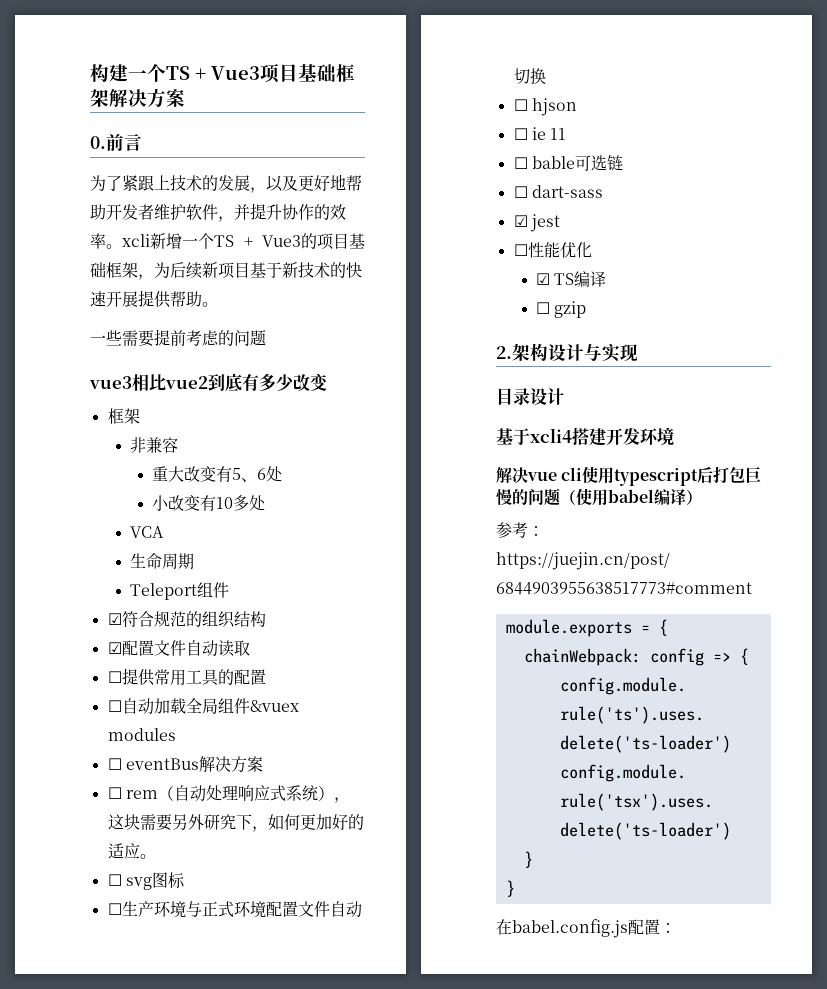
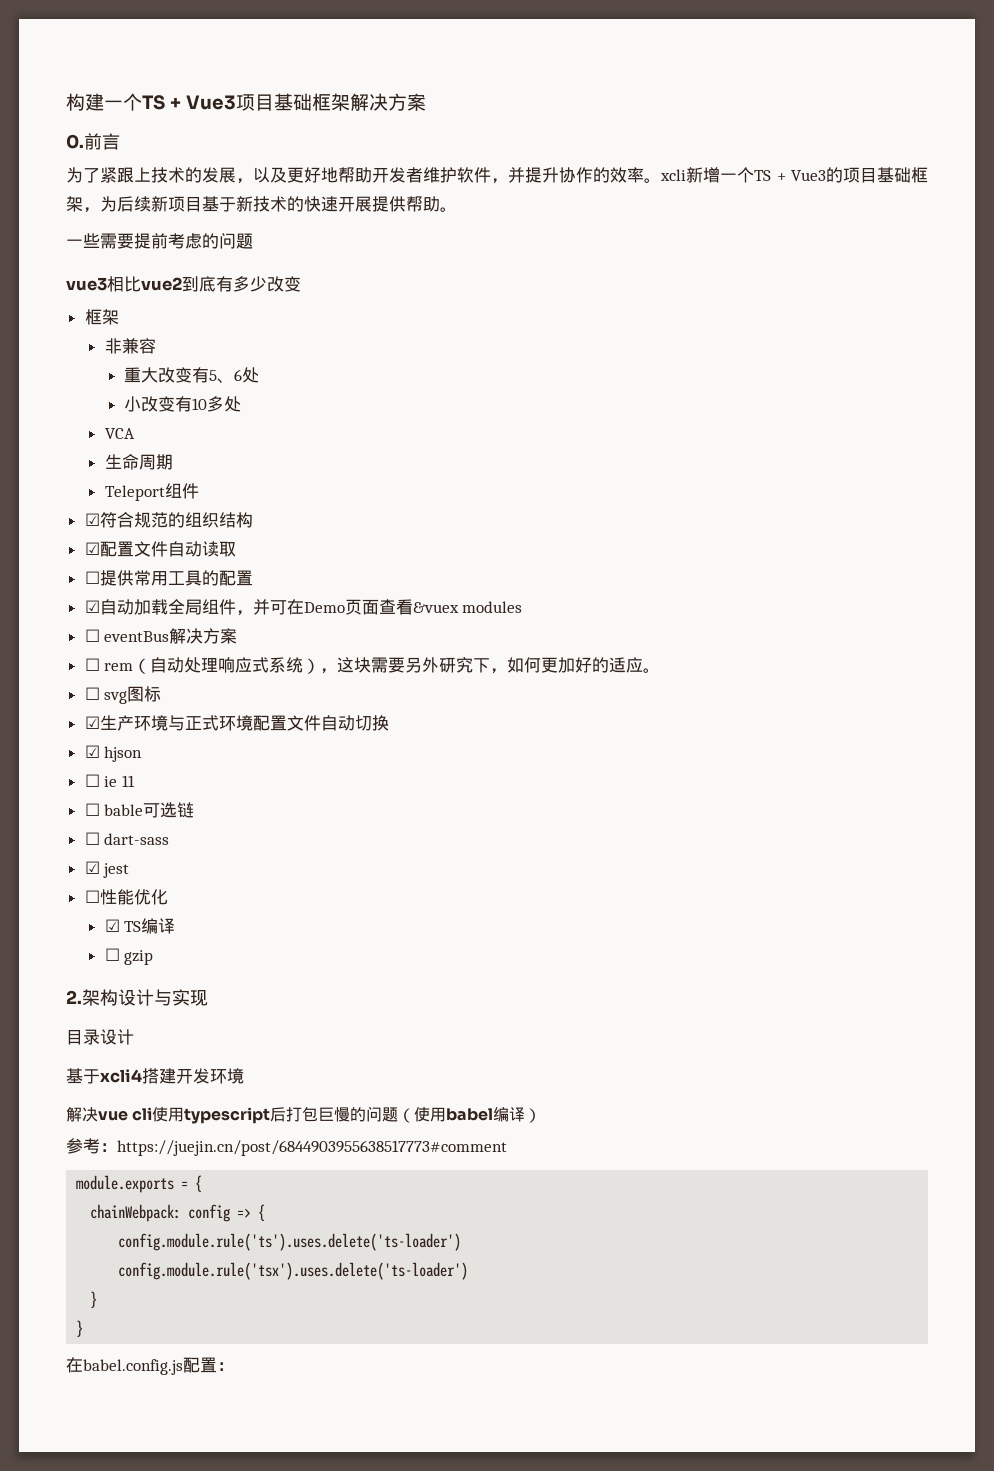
- ☐自动加载全局组件&vuex modules
+ ☑自动加载全局组件，并可在Demo页面查看&vuex modules
- ☐生产环境与正式环境配置文件自动切换
+ ☑生产环境与正式环境配置文件自动切换
- ☐ hjson
+ ☑ hjson

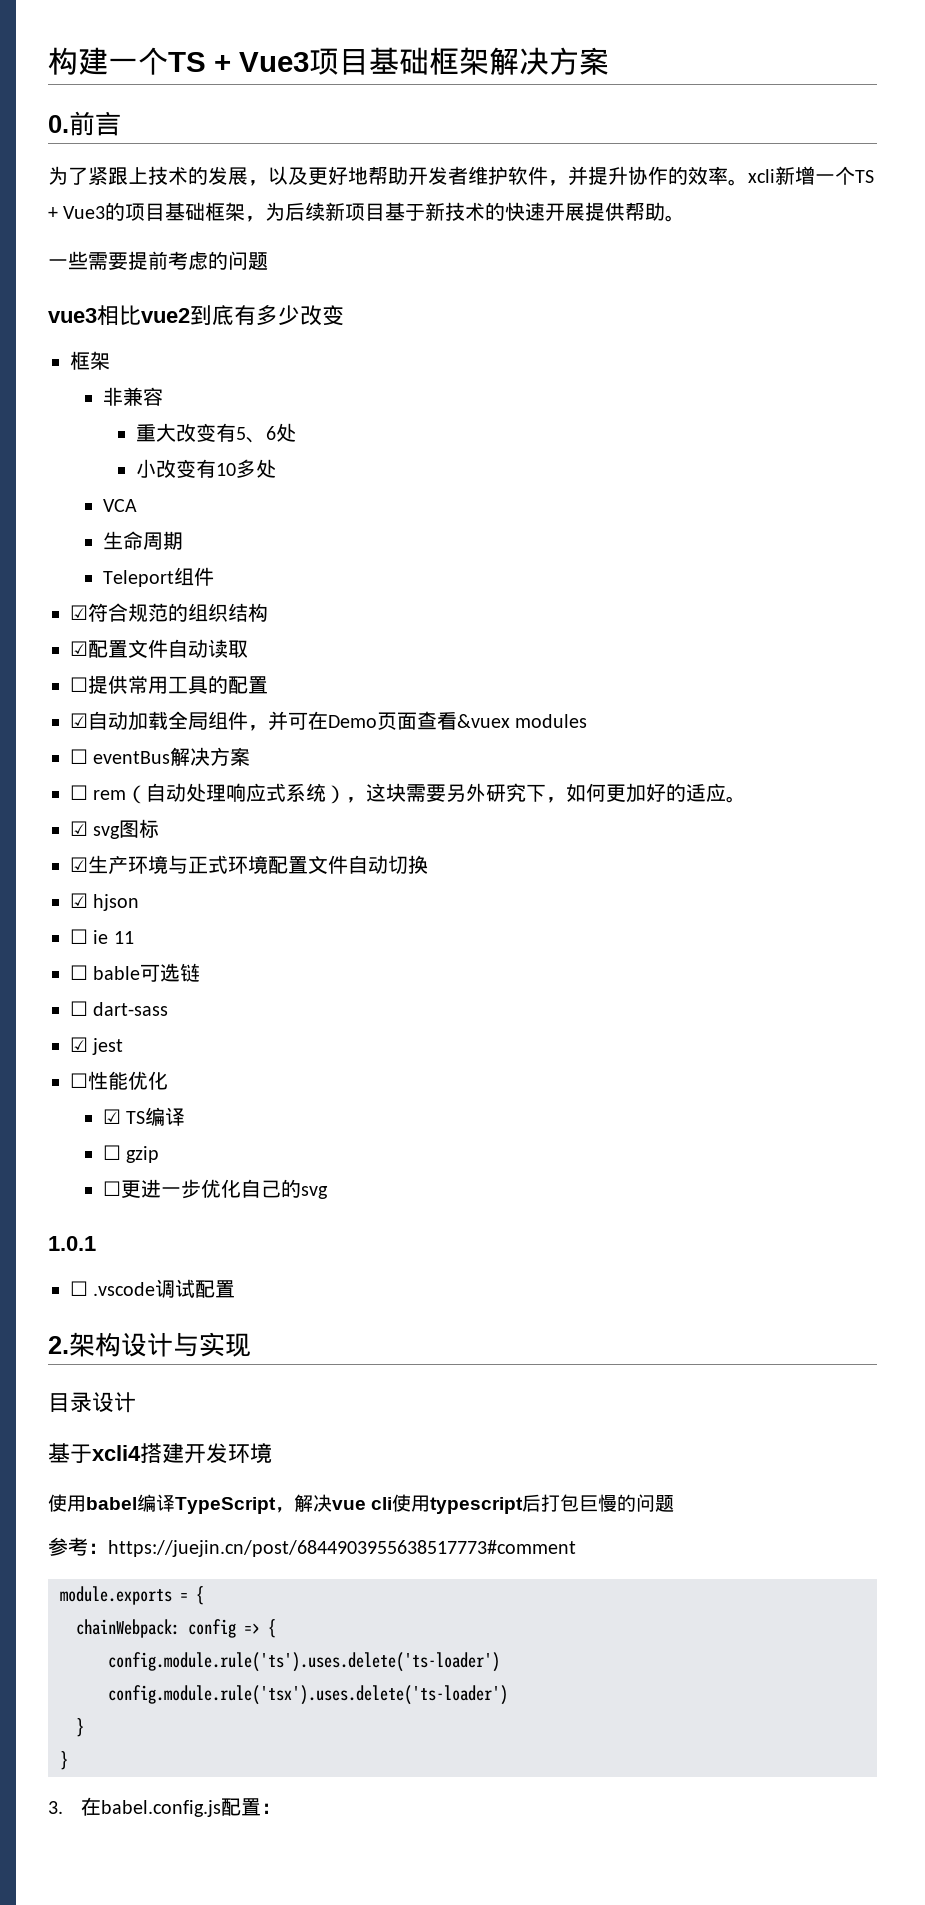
- ☐ svg图标
+ ☑ svg图标
+ ☐更进一步优化自己的svg
+ 1.0.1
+ ☐ .vscode调试配置
- 解决vue cli使用typescript后打包巨慢的问题（使用babel编译）
+ 使用babel编译TypeScript，解决vue cli使用typescript后打包巨慢的问题
- 在babel.config.js配置：
+ 3.在babel.config.js配置：

